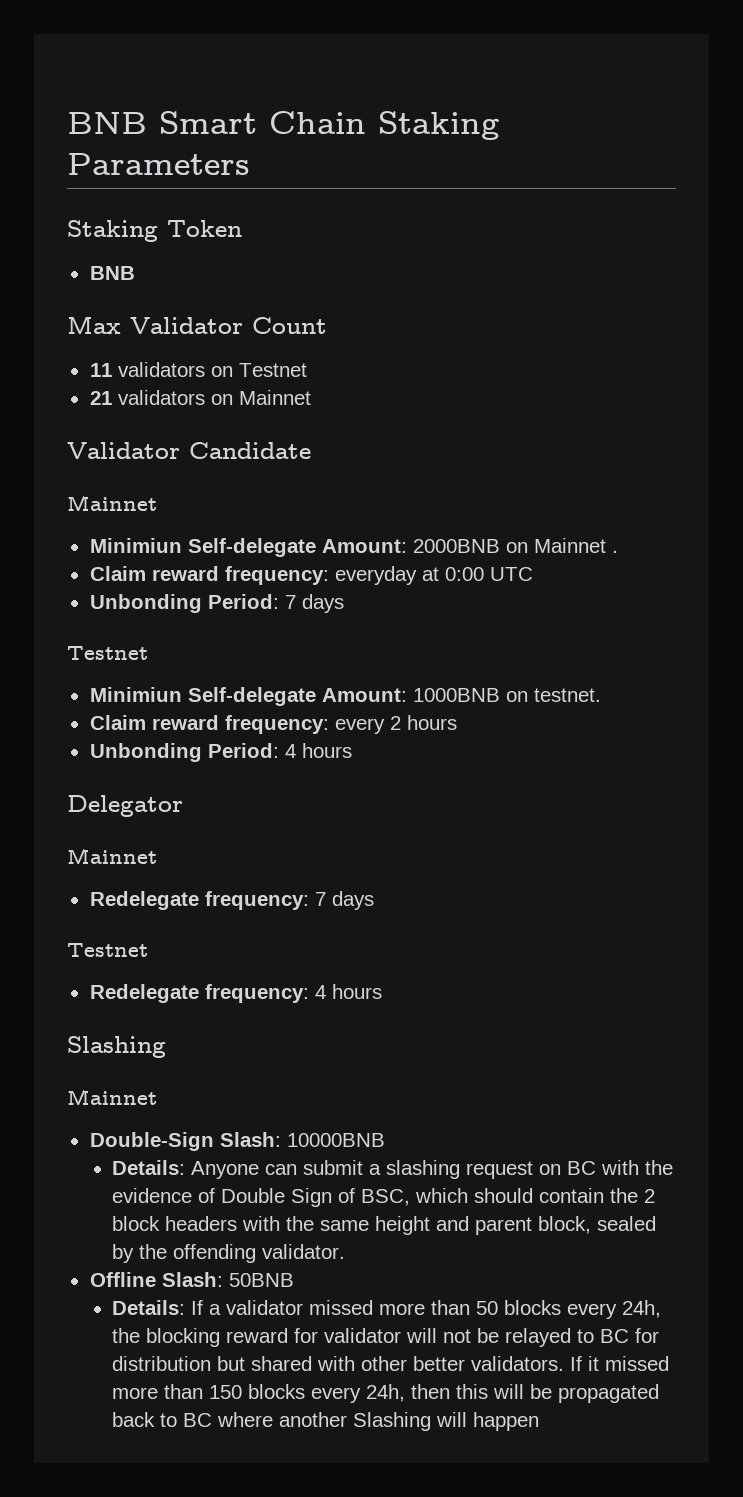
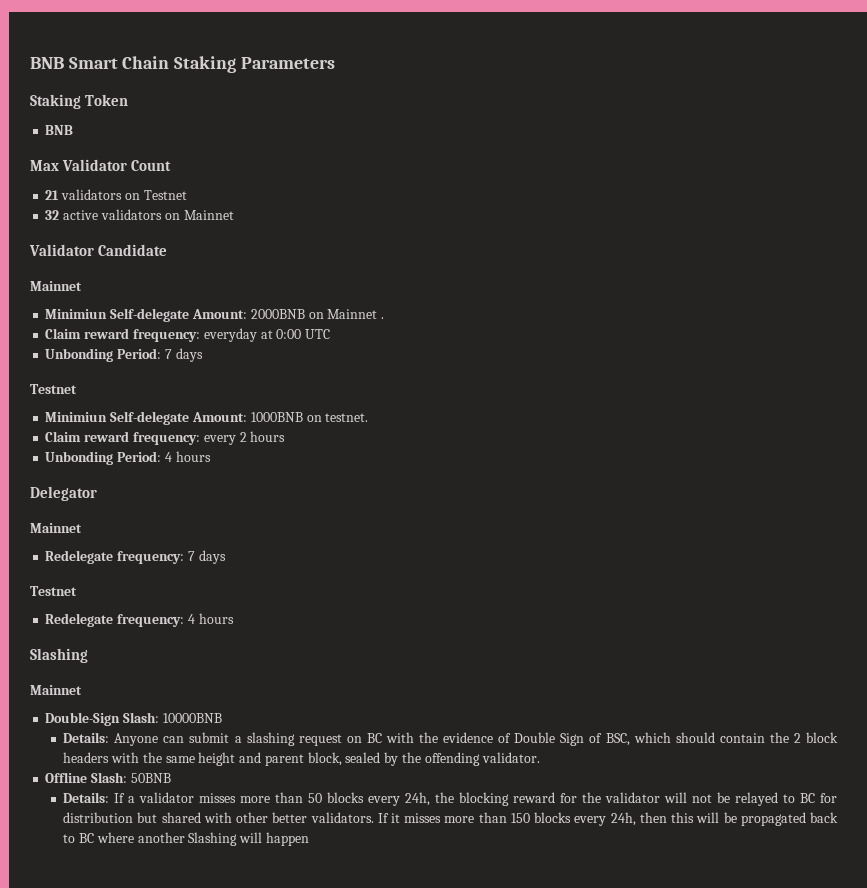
- 11 validators on Testnet
+ 21 validators on Testnet
- 21 validators on Mainnet
+ 32 active validators on Mainnet
- Details: If a validator missed more than 50 blocks every 24h, the blocking reward for validator will not be relayed to BC for distribution but shared with other better validators.
+ Details: If a validator misses more than 50 blocks every 24h, the blocking reward for the validator will not be relayed to BC for distribution but shared with other better validators.
- If it missed more than 150 blocks every 24h, then this will be propagated back to BC where another Slashing will happen
+ If it misses more than 150 blocks every 24h, then this will be propagated back to BC where another Slashing will happen

